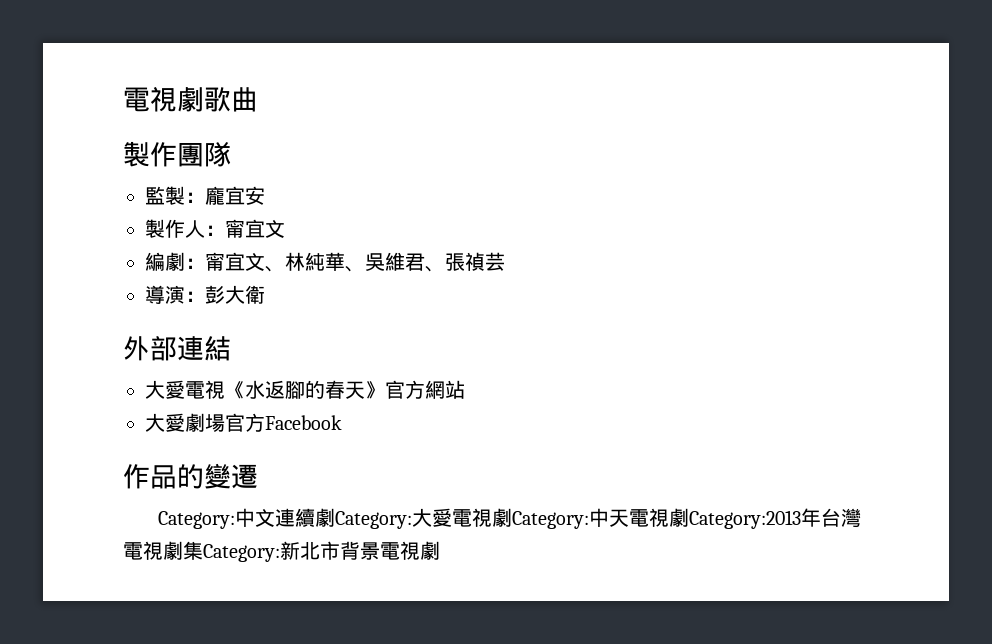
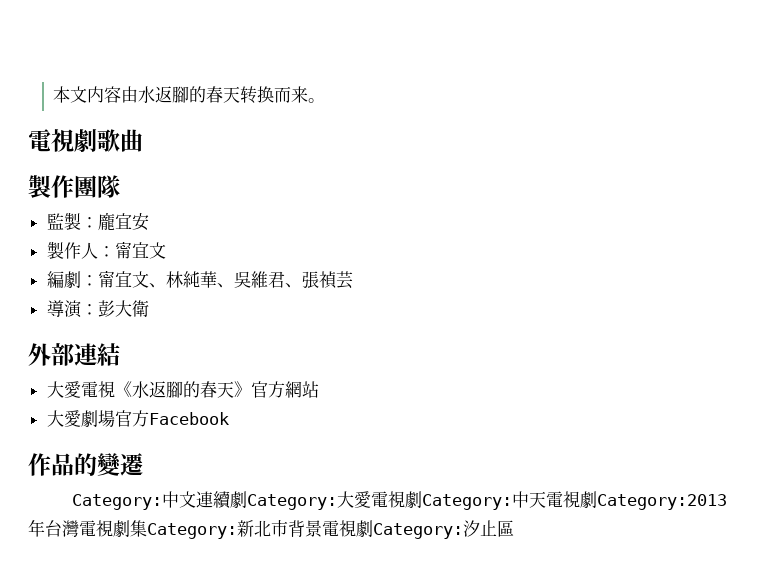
+ 本文内容由水返腳的春天转换而来。
- Category:中文連續劇Category:大愛電視劇Category:中天電視劇Category:2013年台灣電視劇集Category:新北市背景電視劇
+ Category:中文連續劇Category:大愛電視劇Category:中天電視劇Category:2013年台灣電視劇集Category:新北市背景電視劇Category:汐止區

